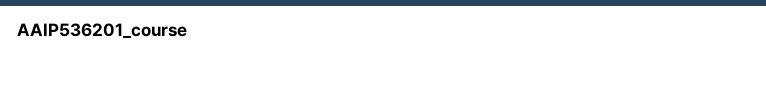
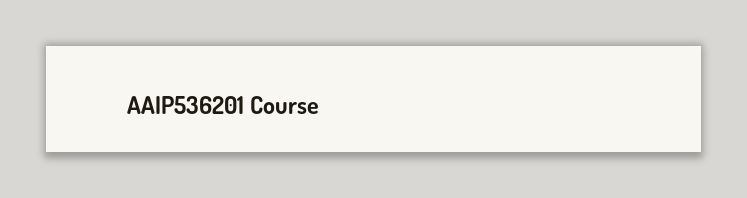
- AAIP536201_course
+ AAIP536201 Course

